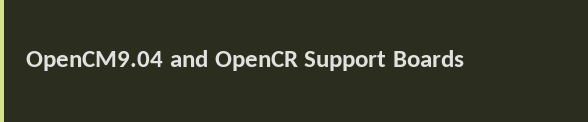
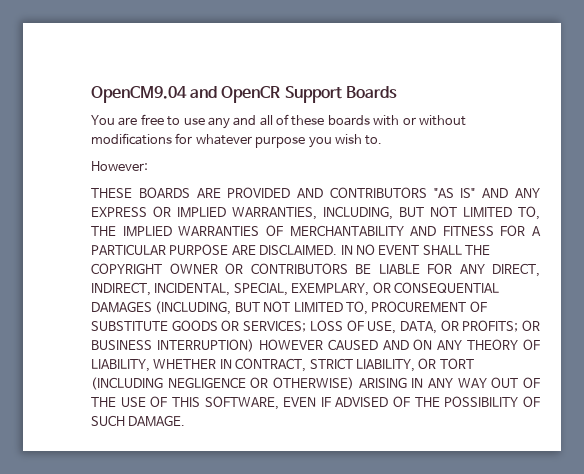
+ You are free to use any and all of these boards with or without modifications for whatever purpose you wish to.
+ However:
+ THESE BOARDS ARE PROVIDED AND CONTRIBUTORS "AS IS" AND ANY EXPRESS OR IMPLIED WARRANTIES, INCLUDING, BUT NOT LIMITED TO, THE IMPLIED WARRANTIES OF MERCHANTABILITY AND FITNESS FOR A PARTICULAR PURPOSE ARE DISCLAIMED. IN NO EVENT SHALL THE COPYRIGHT OWNER OR CONTRIBUTORS BE LIABLE FOR ANY DIRECT, INDIRECT, INCIDENTAL, SPECIAL, EXEMPLARY, OR CONSEQUENTIAL DAMAGES (INCLUDING, BUT NOT LIMITED TO, PROCUREMENT OF SUBSTITUTE GOODS OR SERVICES; LOSS OF USE, DATA, OR PROFITS; OR BUSINESS INTERRUPTION) HOWEVER CAUSED AND ON ANY THEORY OF LIABILITY, WHETHER IN CONTRACT, STRICT LIABILITY, OR TORT (INCLUDING NEGLIGENCE OR OTHERWISE) ARISING IN ANY WAY OUT OF THE USE OF THIS SOFTWARE, EVEN IF ADVISED OF THE POSSIBILITY OF SUCH DAMAGE.

